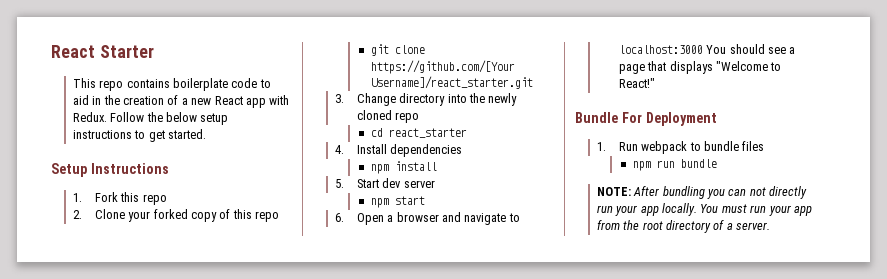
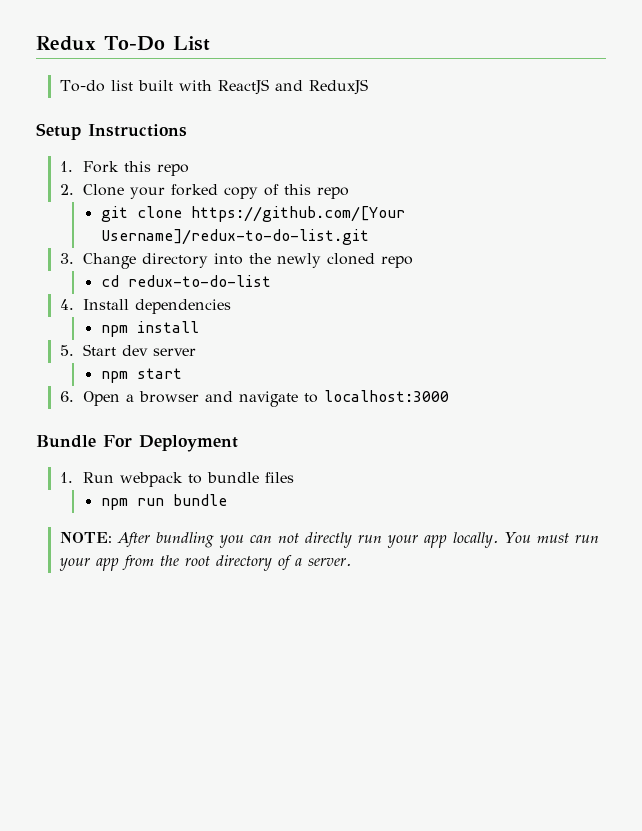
- React Starter
- This repo contains boilerplate code to aid in the creation of a new React app with Redux. Follow the below setup instructions to get started.
+ Redux To-Do List
+ To-do list built with ReactJS and ReduxJS
- git clone https://github.com/[Your Username]/react_starter.git
+ git clone https://github.com/[Your Username]/redux-to-do-list.git
- cd react_starter
+ cd redux-to-do-list
- 6. Open a browser and navigate to localhost:3000 You should see a page that displays "Welcome to React!"
+ 6. Open a browser and navigate to localhost:3000

